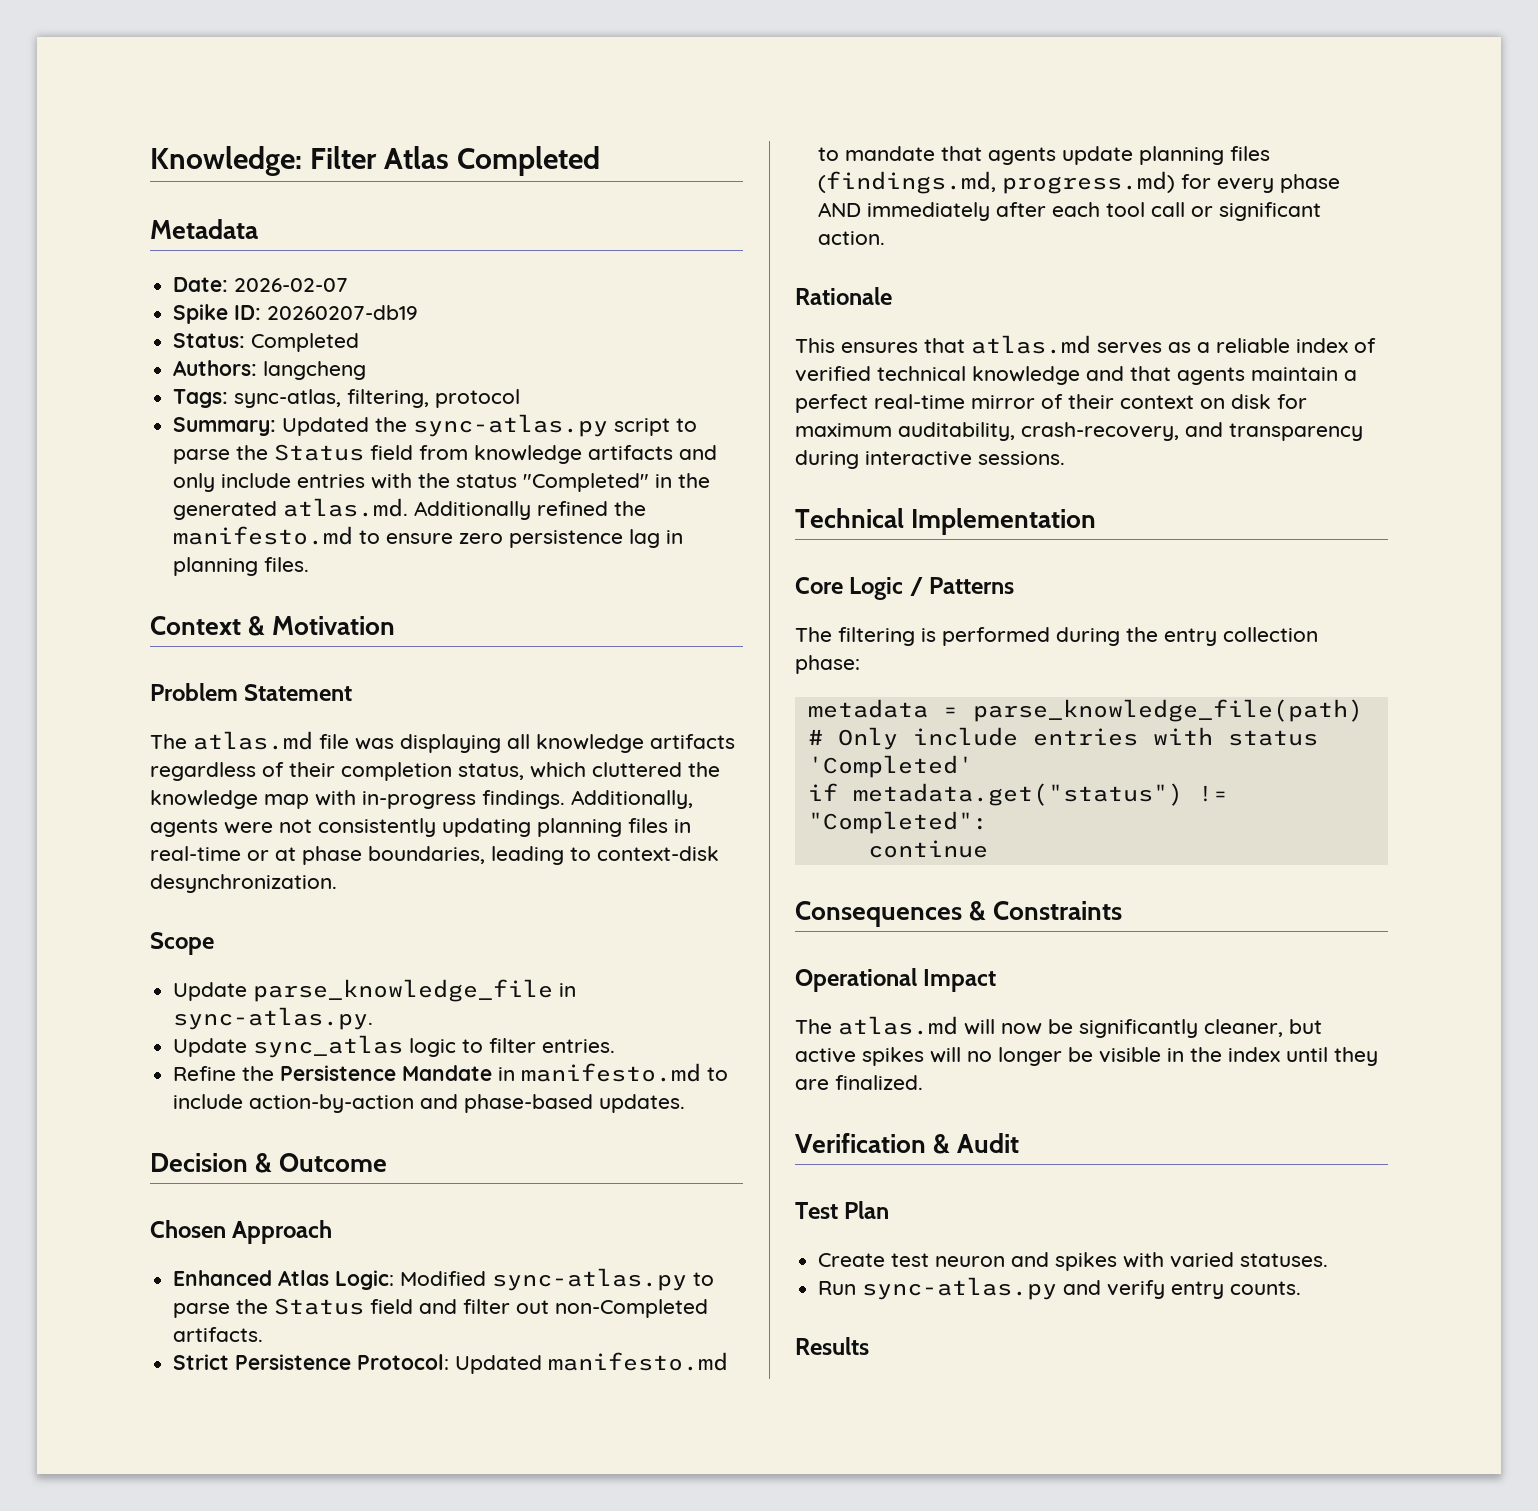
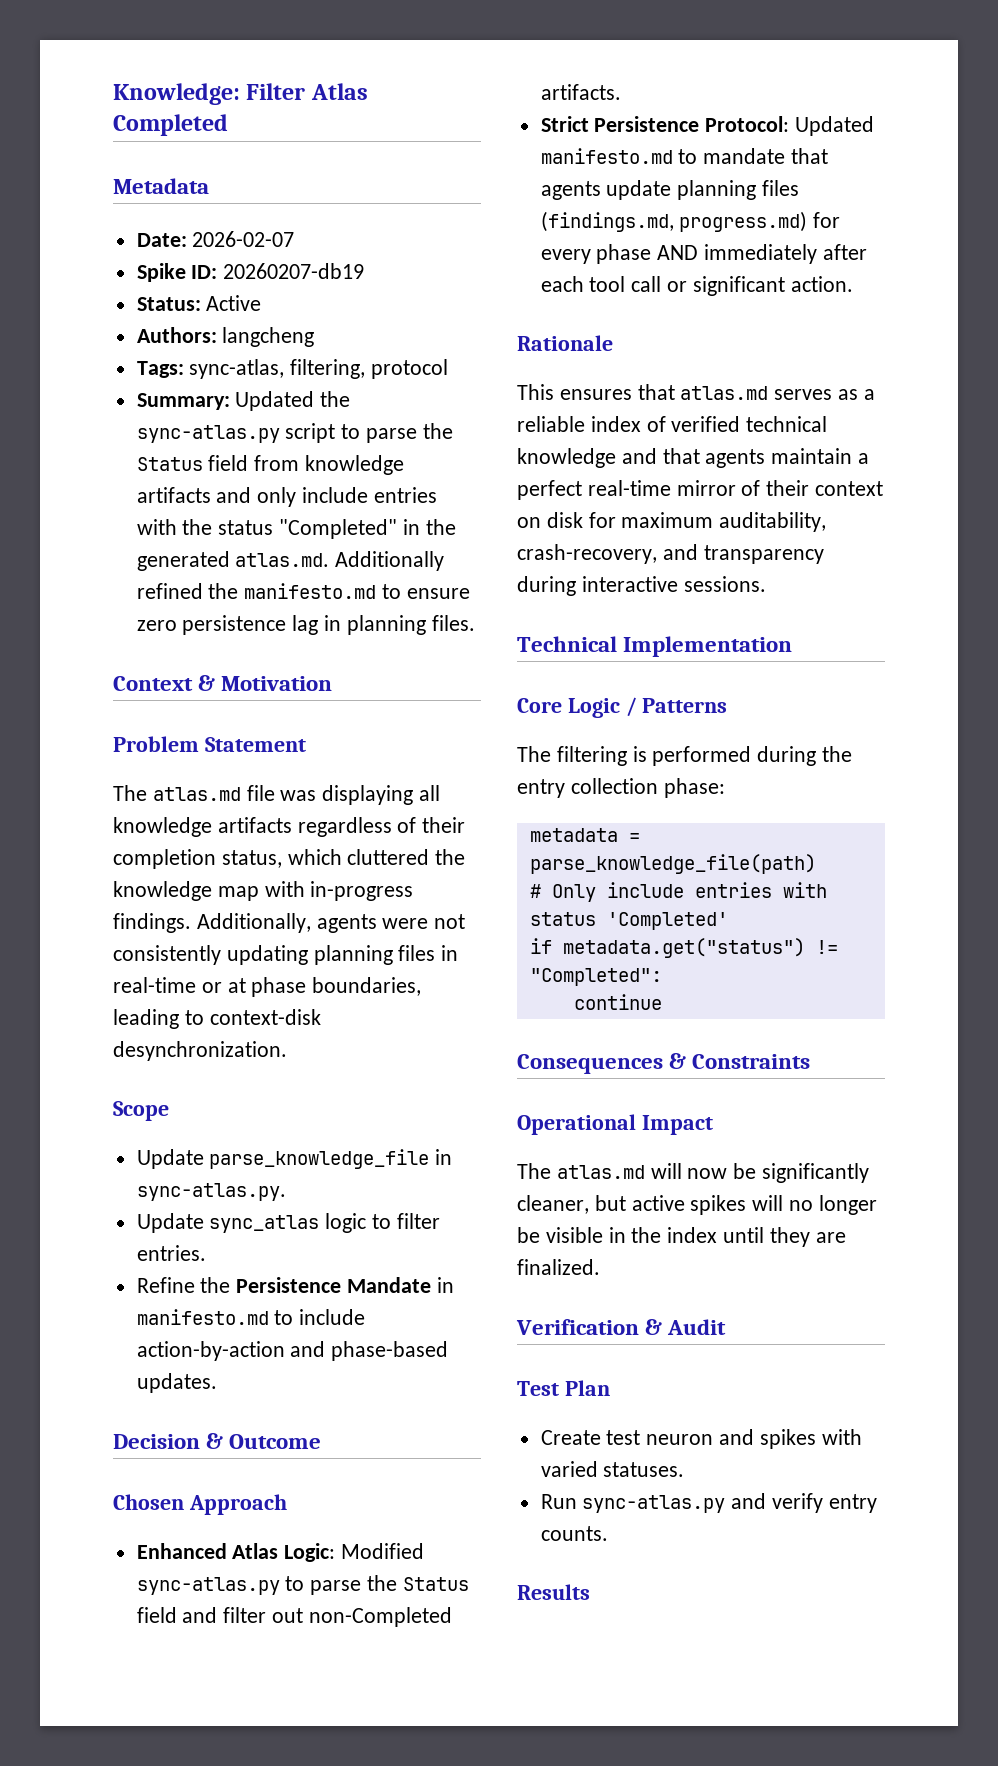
- Status: Completed
+ Status: Active

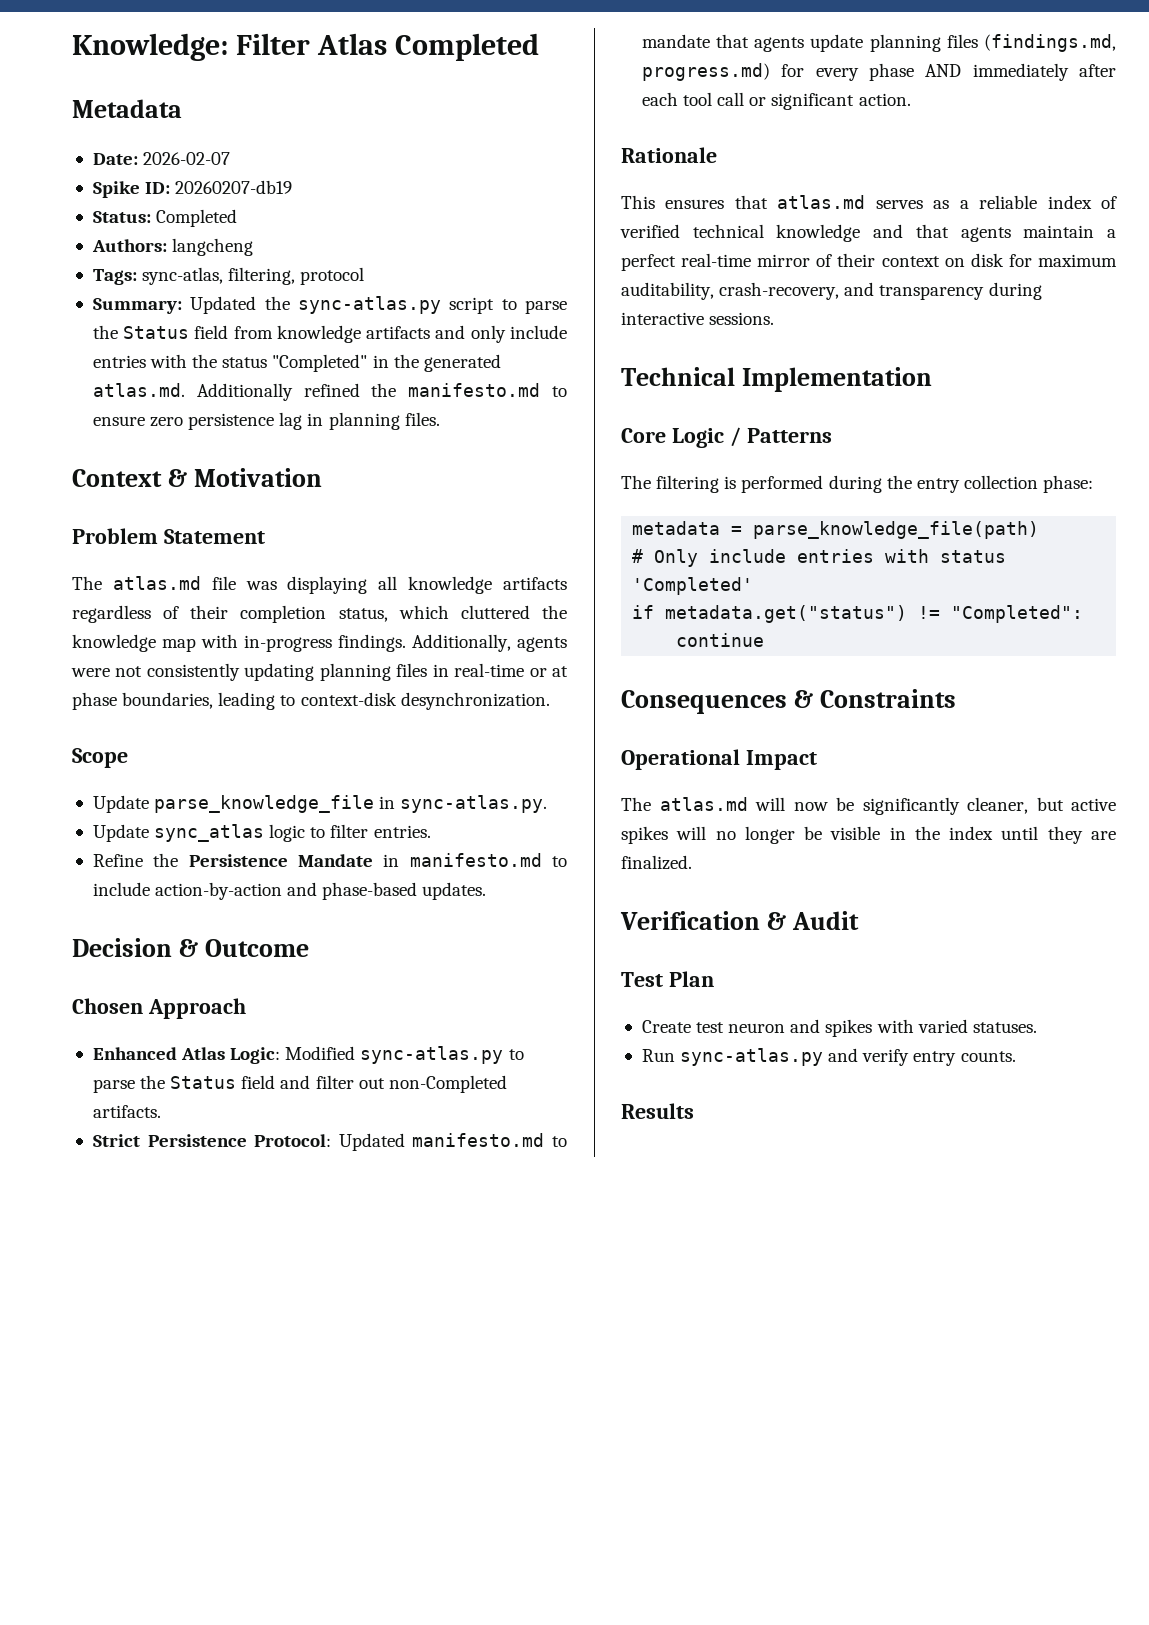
- Status: Active
+ Status: Completed

